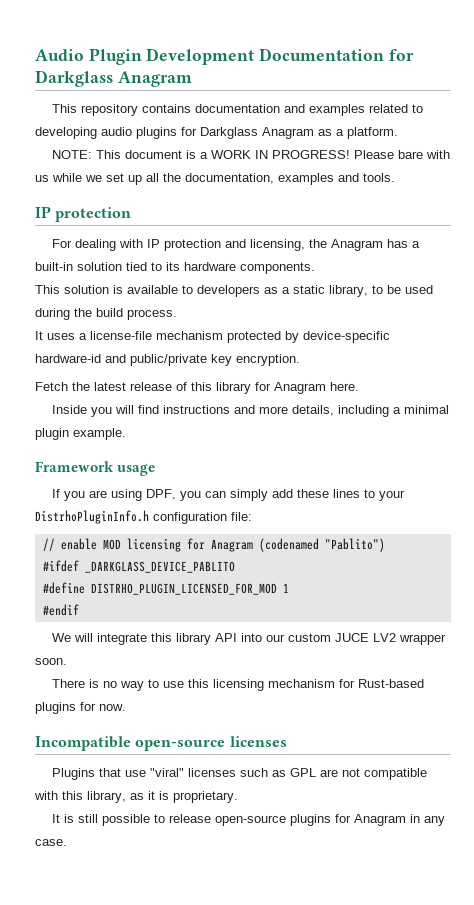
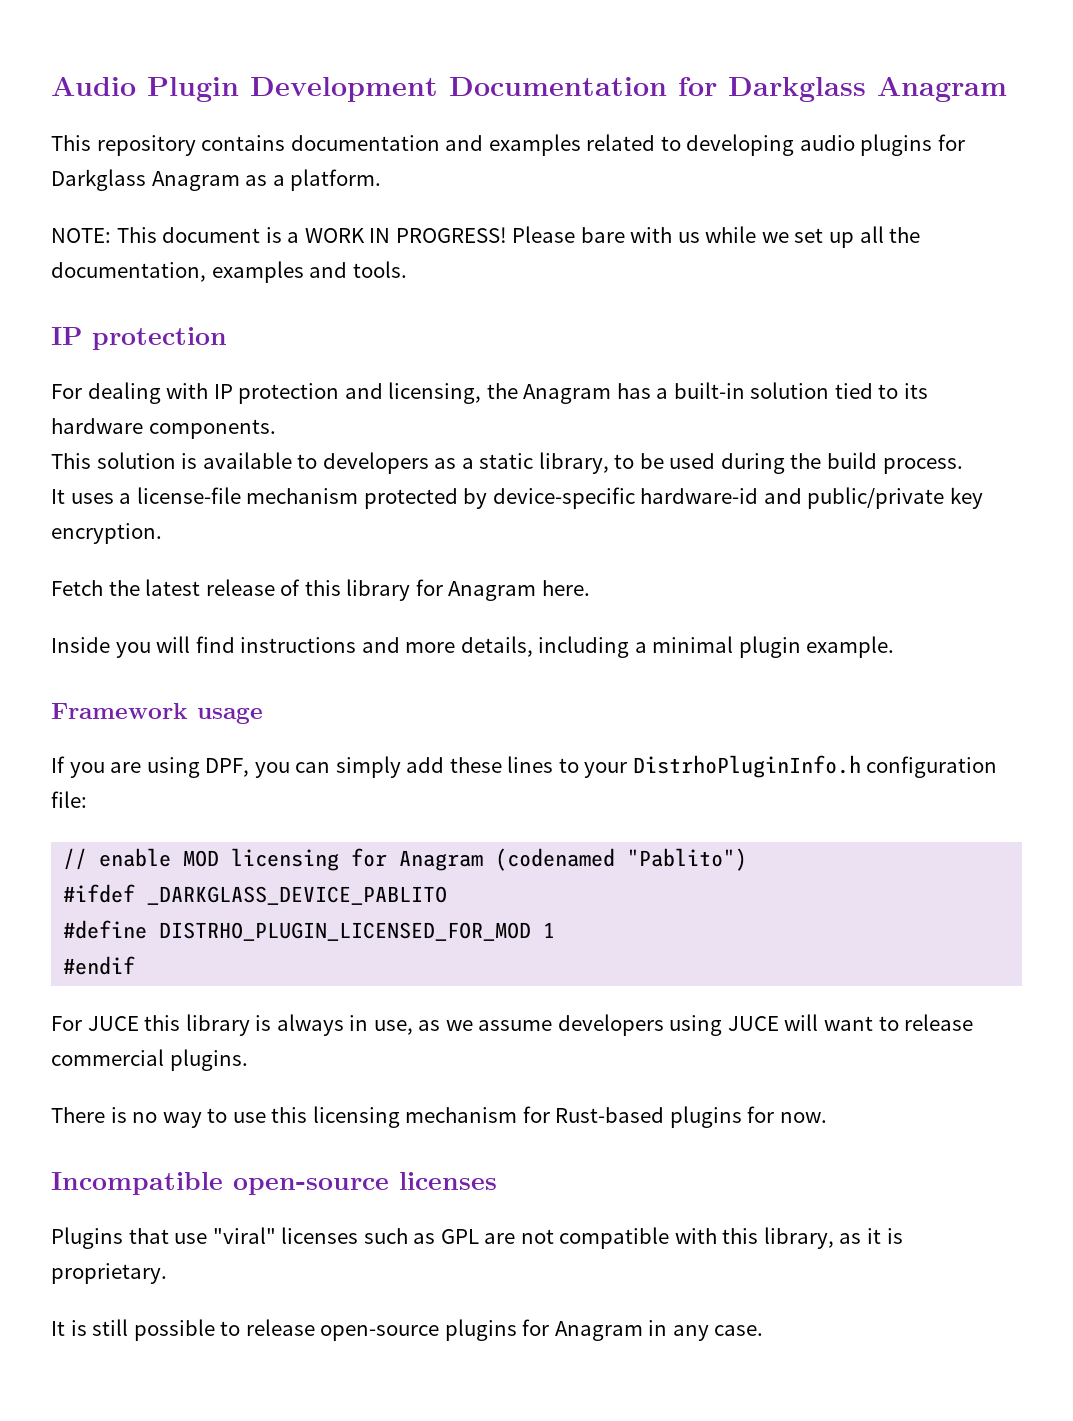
- We will integrate this library API into our custom JUCE LV2 wrapper soon.
+ For JUCE this library is always in use, as we assume developers using JUCE will want to release commercial plugins.

